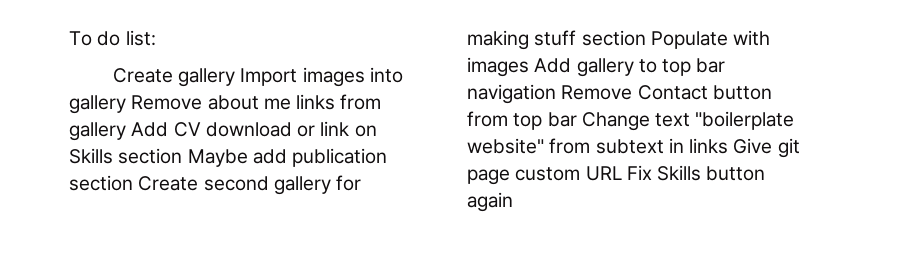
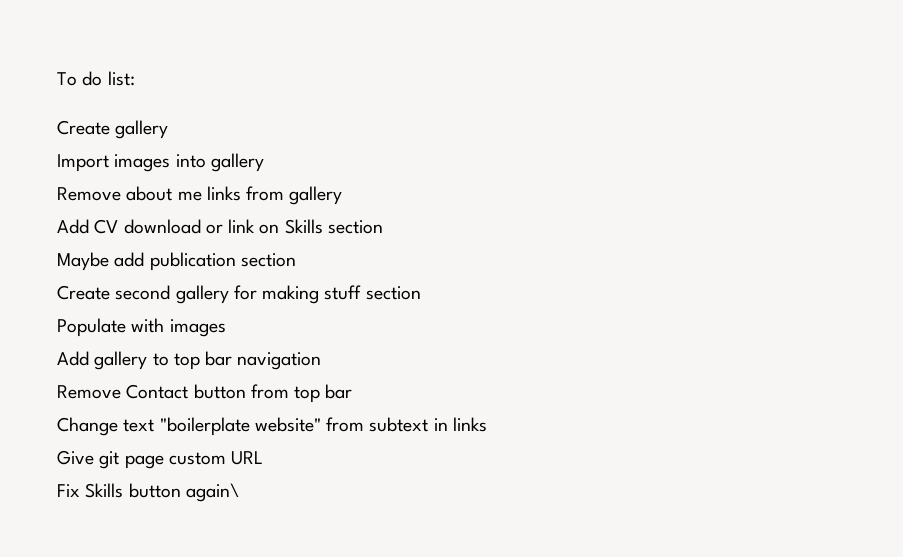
- Create gallery Import images into gallery Remove about me links from gallery Add CV download or link on Skills section Maybe add publication section Create second gallery for making stuff section Populate with images Add gallery to top bar navigation Remove Contact button from top bar Change text "boilerplate website" from subtext in links Give git page custom URL Fix Skills button again
+ Create gallery
+ Import images into gallery
+ Remove about me links from gallery
+ Add CV download or link on Skills section
+ Maybe add publication section
+ Create second gallery for making stuff section
+ Populate with images
+ Add gallery to top bar navigation
+ Remove Contact button from top bar
+ Change text "boilerplate website" from subtext in links
+ Give git page custom URL
+ Fix Skills button again\

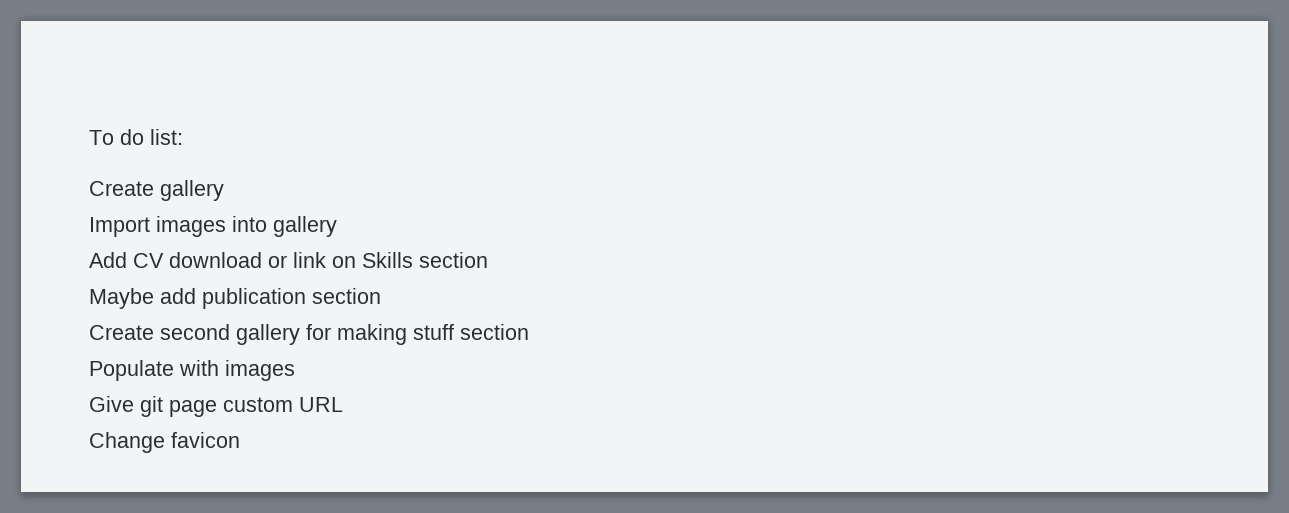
- Remove about me links from gallery
- Add gallery to top bar navigation
- Remove Contact button from top bar
- Change text "boilerplate website" from subtext in links
- Fix Skills button again\
+ Change favicon

